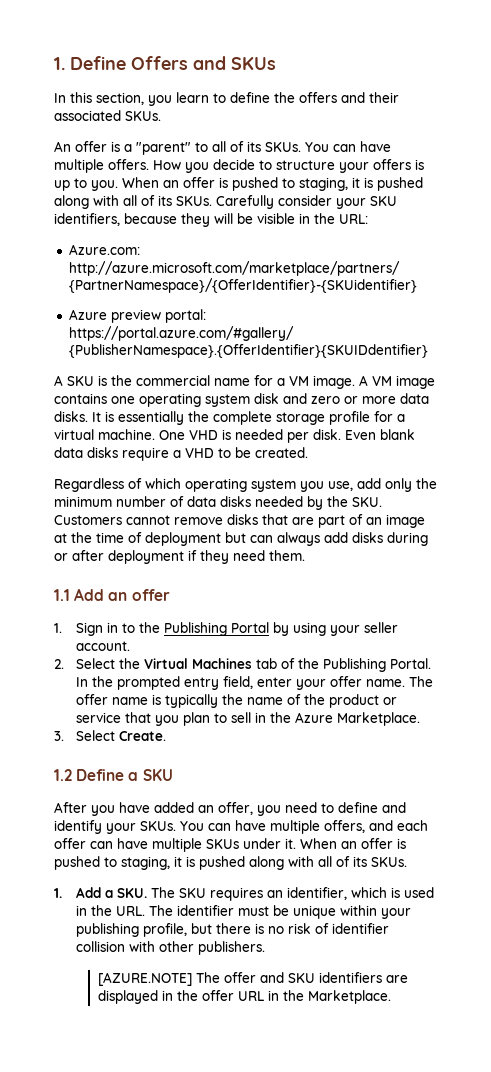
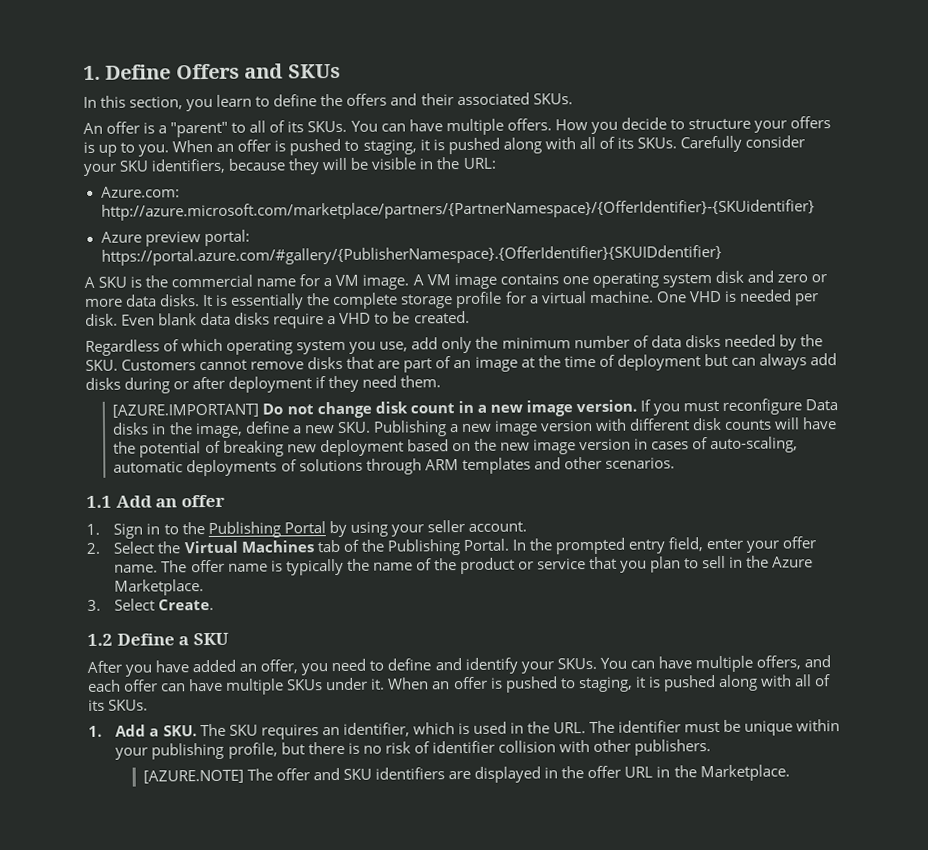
+ [AZURE.IMPORTANT] Do not change disk count in a new image version. If you must reconfigure Data disks in the image, define a new SKU. Publishing a new image version with different disk counts will have the potential of breaking new deployment based on the new image version in cases of auto-scaling, automatic deployments of solutions through ARM templates and other scenarios.

